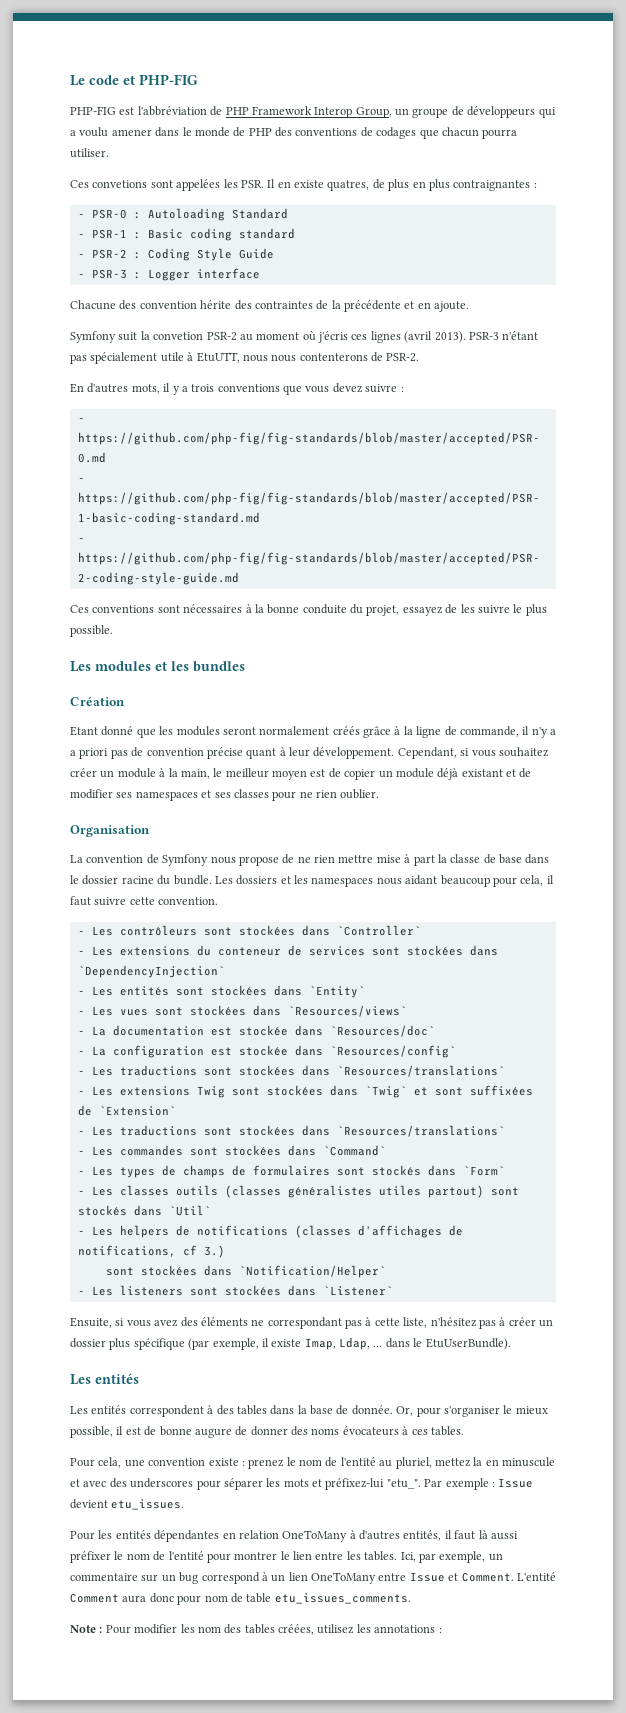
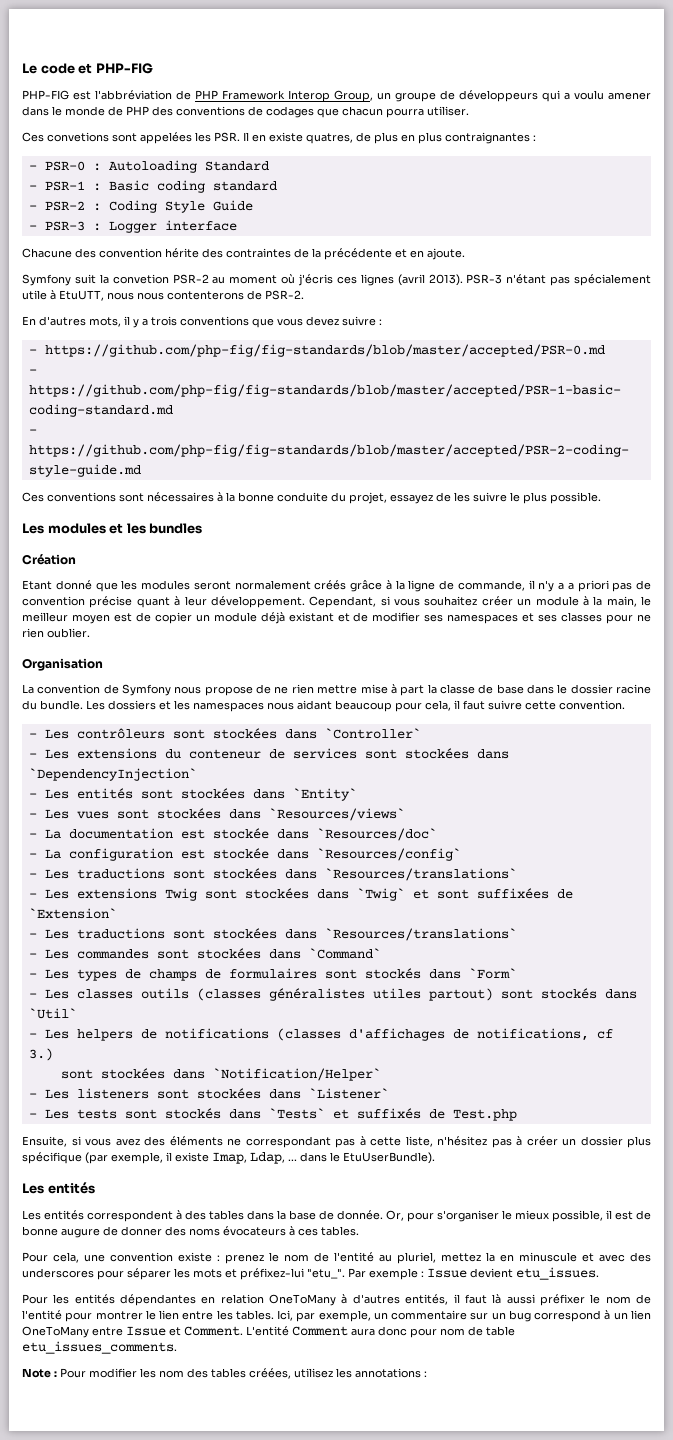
+ - Les tests sont stockés dans `Tests` et suffixés de Test.php

